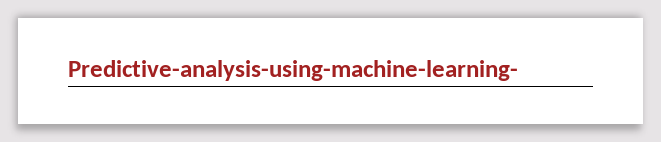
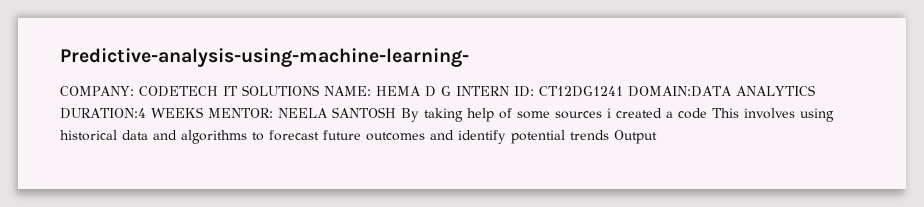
+ COMPANY: CODETECH IT SOLUTIONS NAME: HEMA D G INTERN ID: CT12DG1241 DOMAIN:DATA ANALYTICS DURATION:4 WEEKS MENTOR: NEELA SANTOSH By taking help of some sources i created a code This involves using historical data and algorithms to forecast future outcomes and identify potential trends Output

